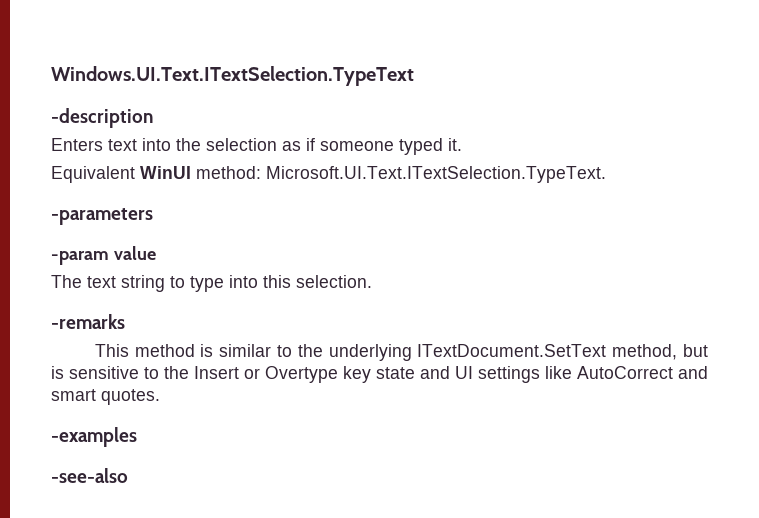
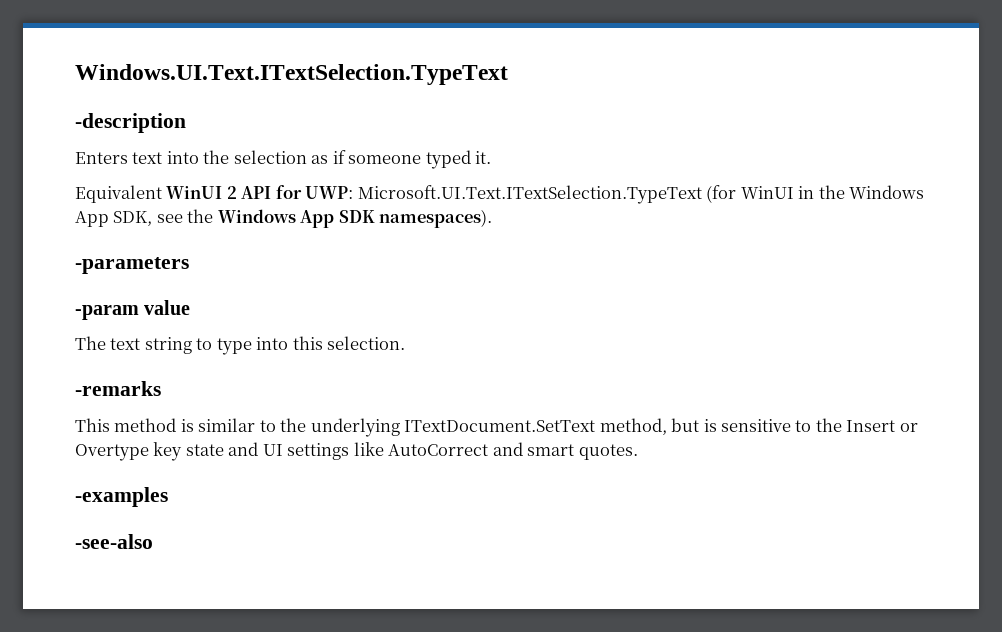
- Equivalent WinUI method: Microsoft.UI.Text.ITextSelection.TypeText.
+ Equivalent WinUI 2 API for UWP: Microsoft.UI.Text.ITextSelection.TypeText (for WinUI in the Windows App SDK, see the Windows App SDK namespaces).

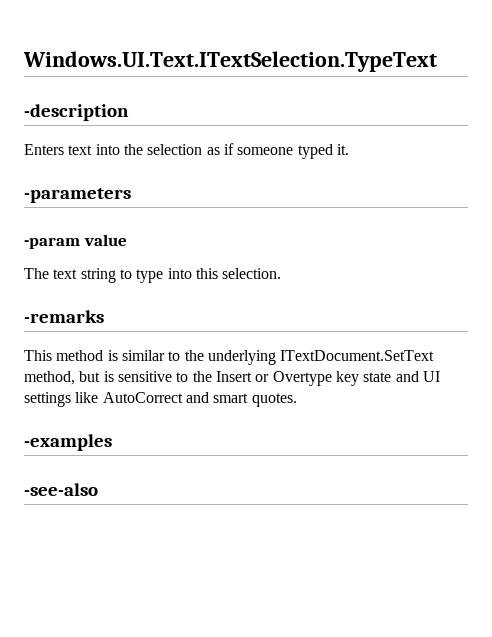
- Equivalent WinUI 2 API for UWP: Microsoft.UI.Text.ITextSelection.TypeText (for WinUI in the Windows App SDK, see the Windows App SDK namespaces).

